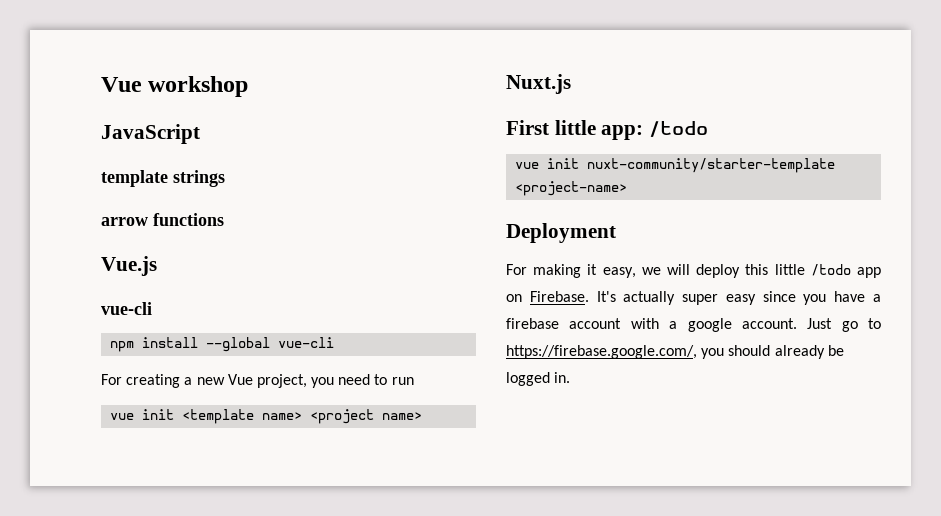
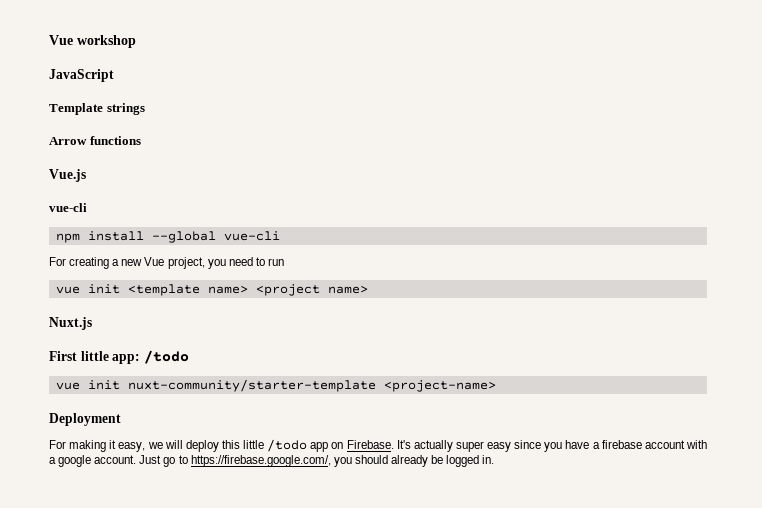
- template strings
+ Template strings
- arrow functions
+ Arrow functions

